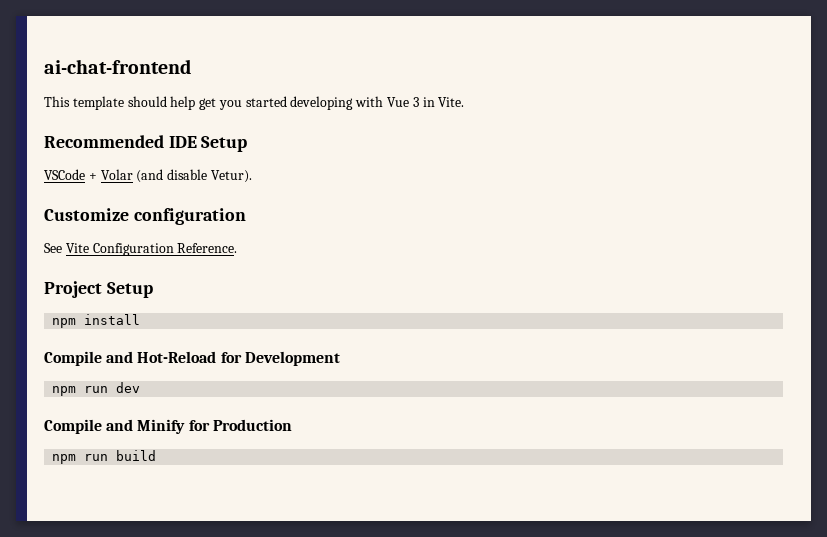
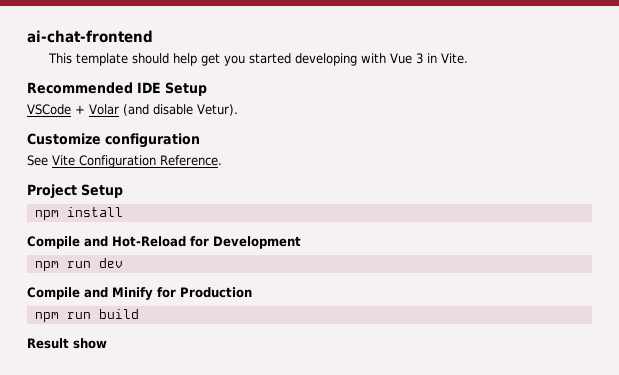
+ Result show

